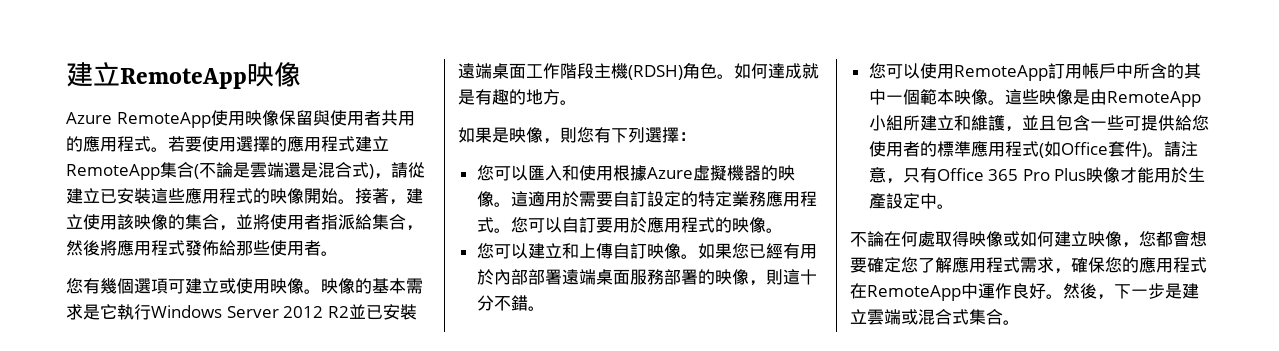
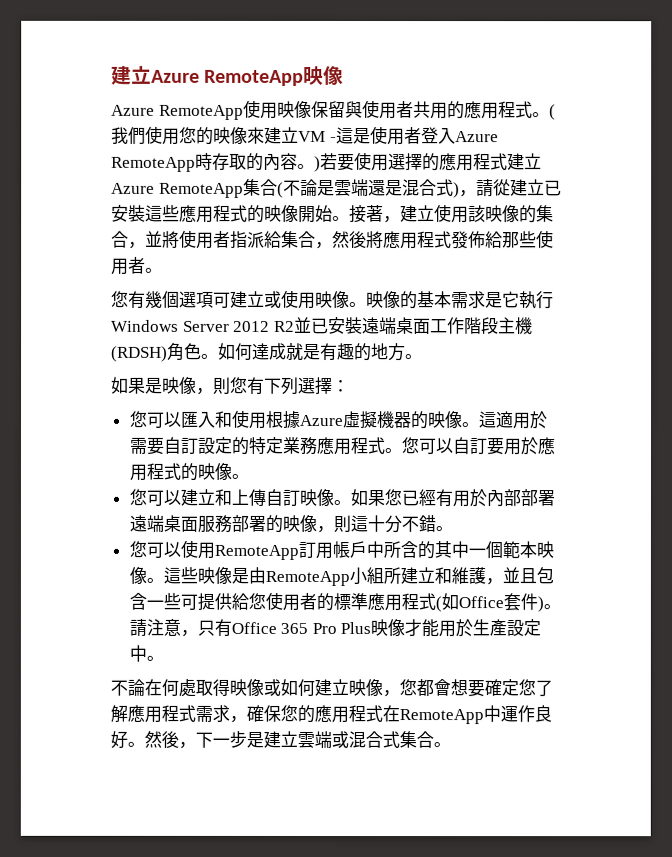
- 建立RemoteApp映像
+ 建立Azure RemoteApp映像
- 若要使用選擇的應用程式建立RemoteApp集合(不論是雲端還是混合式)，請從建立已安裝這些應用程式的映像開始。
+ (我們使用您的映像來建立VM -這是使用者登入Azure RemoteApp時存取的內容。)若要使用選擇的應用程式建立Azure RemoteApp集合(不論是雲端還是混合式)，請從建立已安裝這些應用程式的映像開始。

